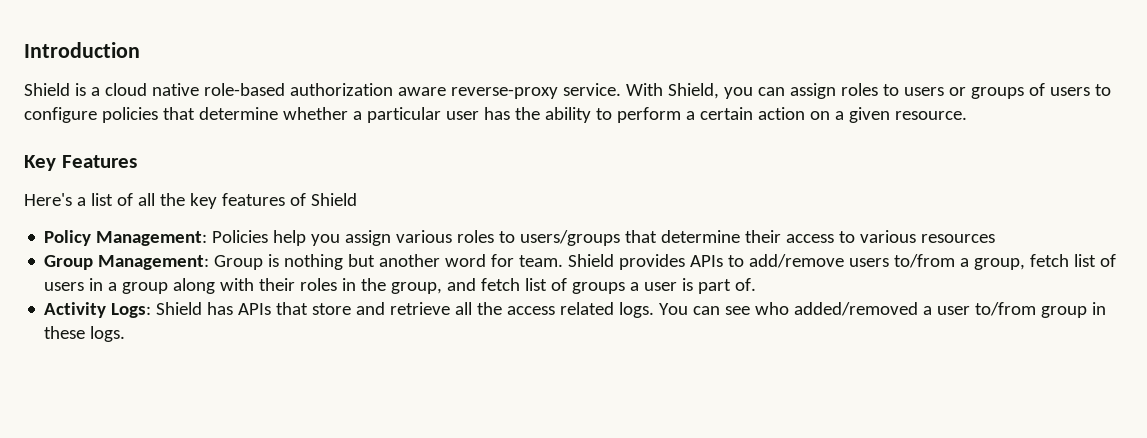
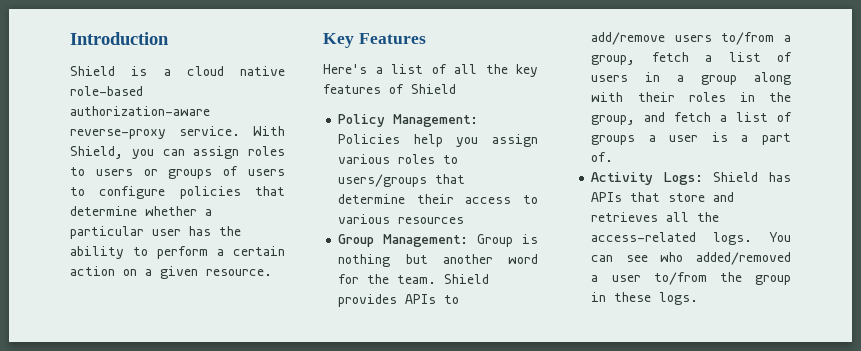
- Shield is a cloud native role-based authorization aware reverse-proxy service.
+ Shield is a cloud native role-based authorization-aware reverse-proxy service.
- Group Management: Group is nothing but another word for team.
+ Group Management: Group is nothing but another word for the team.
- Shield provides APIs to add/remove users to/from a group, fetch list of users in a group along with their roles in the group, and fetch list of groups a user is part of.
+ Shield provides APIs to add/remove users to/from a group, fetch a list of users in a group along with their roles in the group, and fetch a list of groups a user is a part of.
- Activity Logs: Shield has APIs that store and retrieve all the access related logs.
+ Activity Logs: Shield has APIs that store and retrieves all the access-related logs.
- You can see who added/removed a user to/from group in these logs.
+ You can see who added/removed a user to/from the group in these logs.

